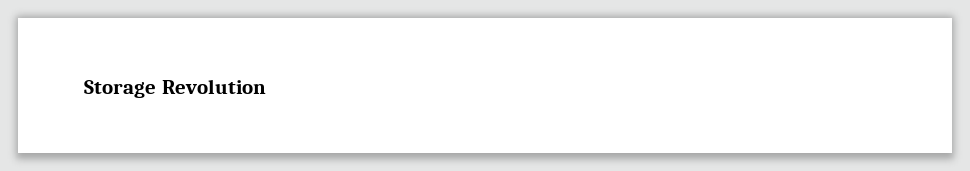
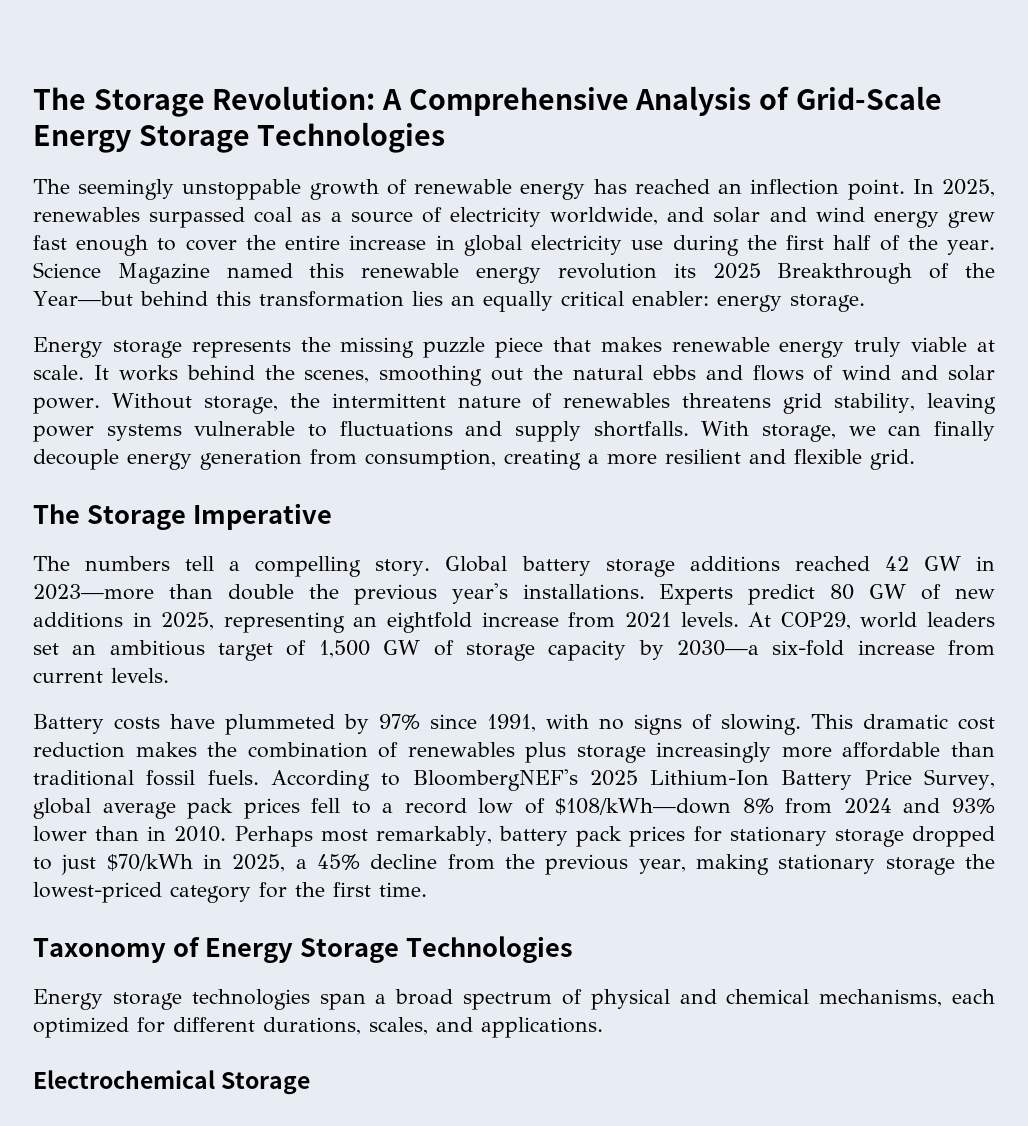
- Storage Revolution
+ The Storage Revolution: A Comprehensive Analysis of Grid-Scale Energy Storage Technologies
+ The seemingly unstoppable growth of renewable energy has reached an inflection point. In 2025, renewables surpassed coal as a source of electricity worldwide, and solar and wind energy grew fast enough to cover the entire increase in global electricity use during the first half of the year. Science Magazine named this renewable energy revolution its 2025 Breakthrough of the Year—but behind this transformation lies an equally critical enabler: energy storage.
+ Energy storage represents the missing puzzle piece that makes renewable energy truly viable at scale. It works behind the scenes, smoothing out the natural ebbs and flows of wind and solar power. Without storage, the intermittent nature of renewables threatens grid stability, leaving power systems vulnerable to fluctuations and supply shortfalls. With storage, we can finally decouple energy generation from consumption, creating a more resilient and flexible grid.
+ The Storage Imperative
+ The numbers tell a compelling story. Global battery storage additions reached 42 GW in 2023—more than double the previous year's installations. Experts predict 80 GW of new additions in 2025, representing an eightfold increase from 2021 levels. At COP29, world leaders set an ambitious target of 1,500 GW of storage capacity by 2030—a six-fold increase from current levels.
+ Battery costs have plummeted by 97% since 1991, with no signs of slowing. This dramatic cost reduction makes the combination of renewables plus storage increasingly more affordable than traditional fossil fuels. According to BloombergNEF's 2025 Lithium-Ion Battery Price Survey, global average pack prices fell to a record low of $108/kWh—down 8% from 2024 and 93% lower than in 2010. Perhaps most remarkably, battery pack prices for stationary storage dropped to just $70/kWh in 2025, a 45% decline from the previous year, making stationary storage the lowest-priced category for the first time.
+ Taxonomy of Energy Storage Technologies
+ Energy storage technologies span a broad spectrum of physical and chemical mechanisms, each optimized for different durations, scales, and applications.
+ Electrochemical Storage

